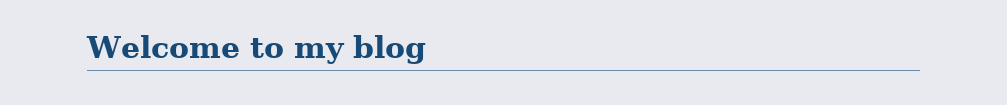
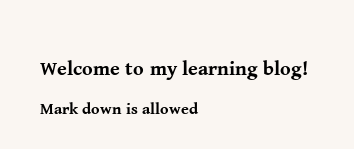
- Welcome to my blog
+ Welcome to my learning blog!
+ Mark down is allowed

